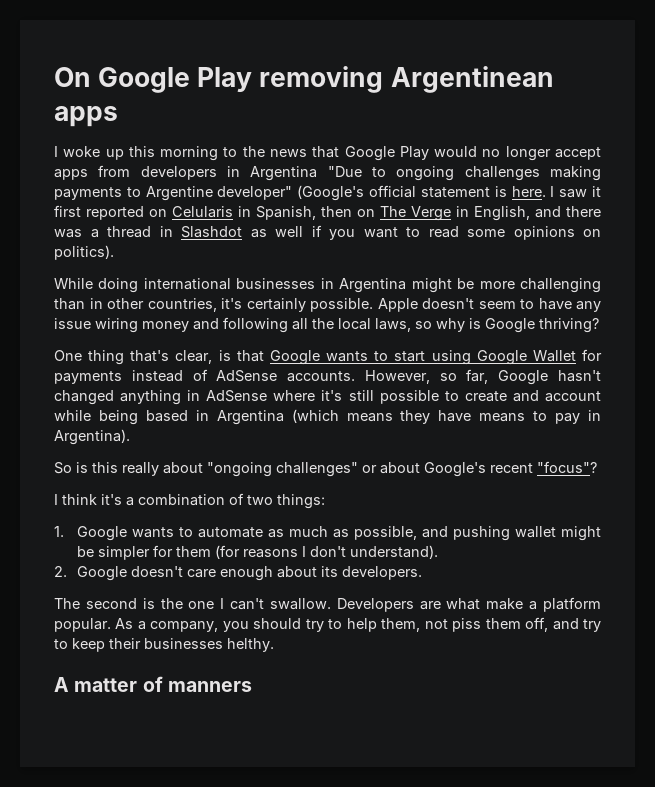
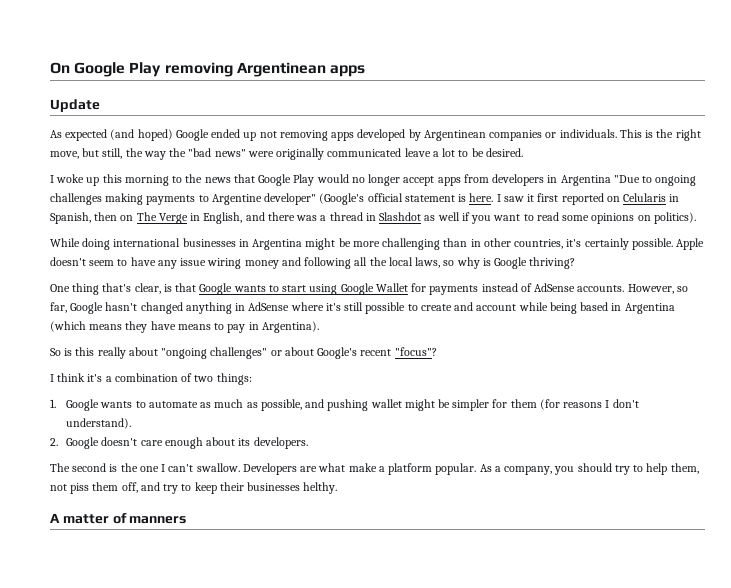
+ Update
+ As expected (and hoped) Google ended up not removing apps developed by Argentinean companies or individuals. This is the right move, but still, the way the "bad news" were originally communicated leave a lot to be desired.

